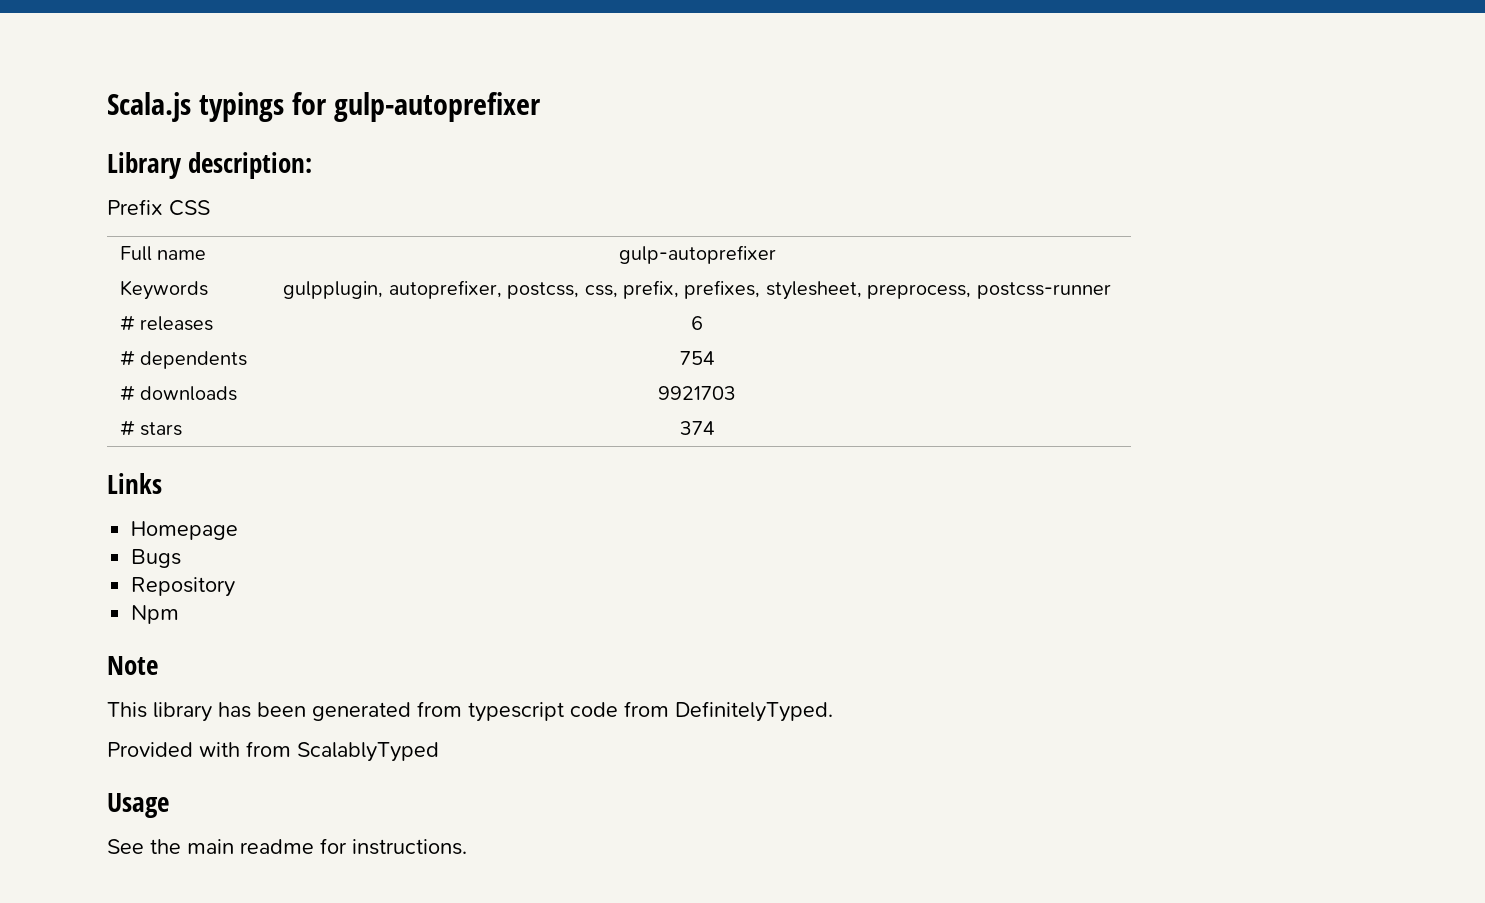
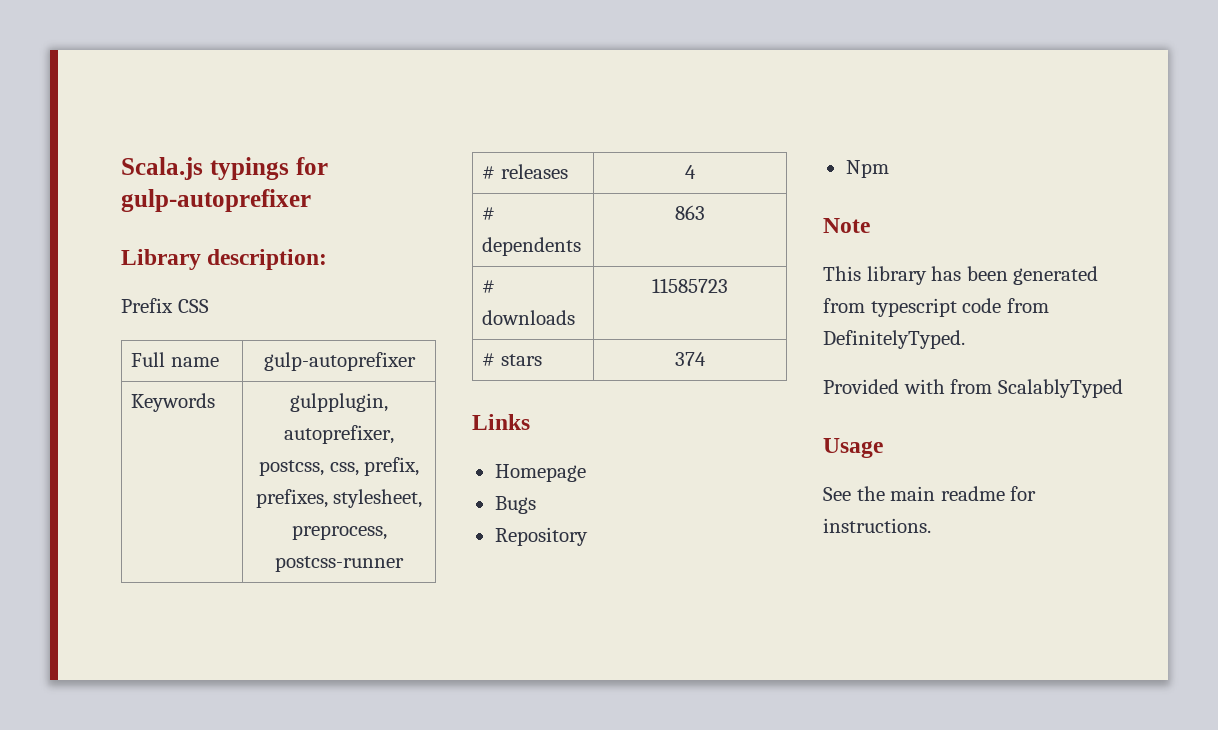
- # releases | 6
+ # releases | 4
- # dependents | 754
+ # dependents | 863
- # downloads | 9921703
+ # downloads | 11585723

